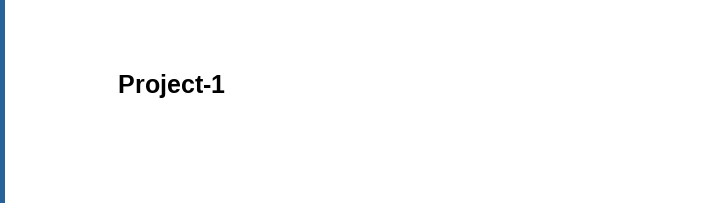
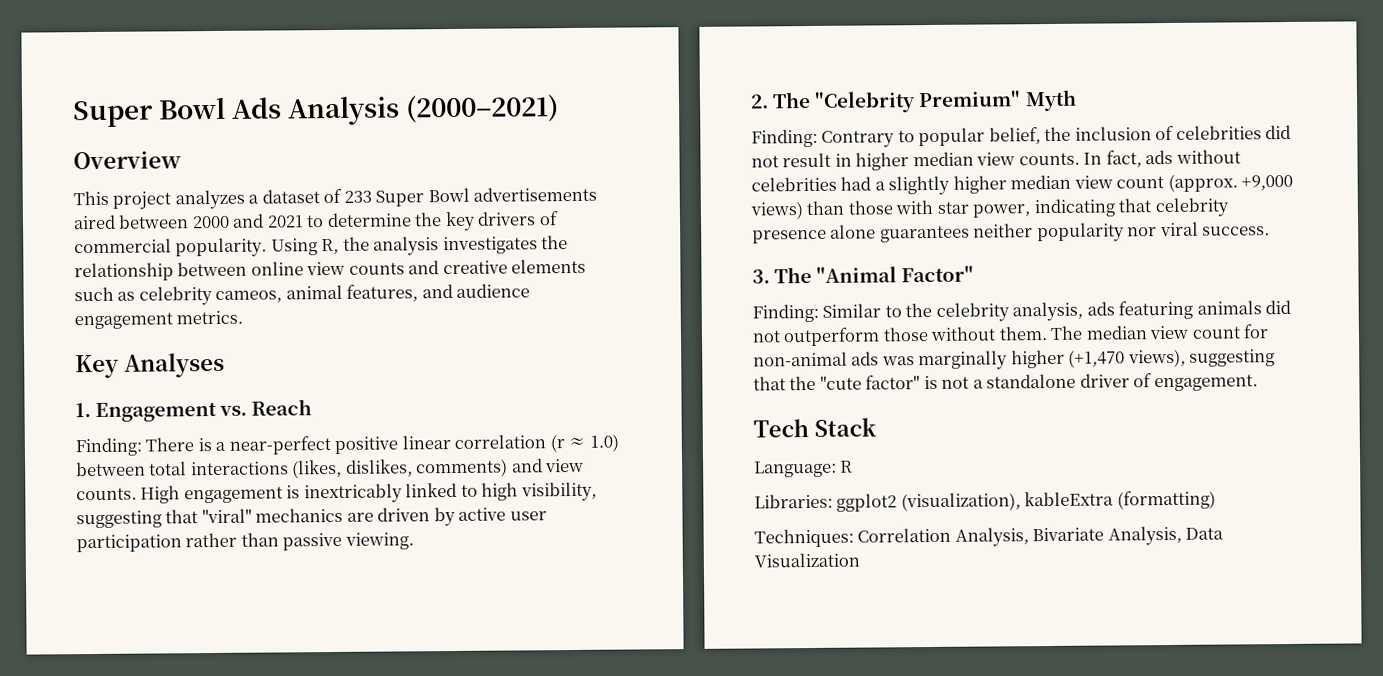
- Project-1
+ Super Bowl Ads Analysis (2000–2021)
+ Overview
+ This project analyzes a dataset of 233 Super Bowl advertisements aired between 2000 and 2021 to determine the key drivers of commercial popularity. Using R, the analysis investigates the relationship between online view counts and creative elements such as celebrity cameos, animal features, and audience engagement metrics.
+ Key Analyses
+ 1. Engagement vs. Reach
+ Finding: There is a near-perfect positive linear correlation (r ≈ 1.0) between total interactions (likes, dislikes, comments) and view counts. High engagement is inextricably linked to high visibility, suggesting that "viral" mechanics are driven by active user participation rather than passive viewing.
+ 2. The "Celebrity Premium" Myth
+ Finding: Contrary to popular belief, the inclusion of celebrities did not result in higher median view counts. In fact, ads without celebrities had a slightly higher median view count (approx. +9,000 views) than those with star power, indicating that celebrity presence alone guarantees neither popularity nor viral success.
+ 3. The "Animal Factor"
+ Finding: Similar to the celebrity analysis, ads featuring animals did not outperform those without them. The median view count for non-animal ads was marginally higher (+1,470 views), suggesting that the "cute factor" is not a standalone driver of engagement.
+ Tech Stack
+ Language: R
+ Libraries: ggplot2 (visualization), kableExtra (formatting)
+ Techniques: Correlation Analysis, Bivariate Analysis, Data Visualization

